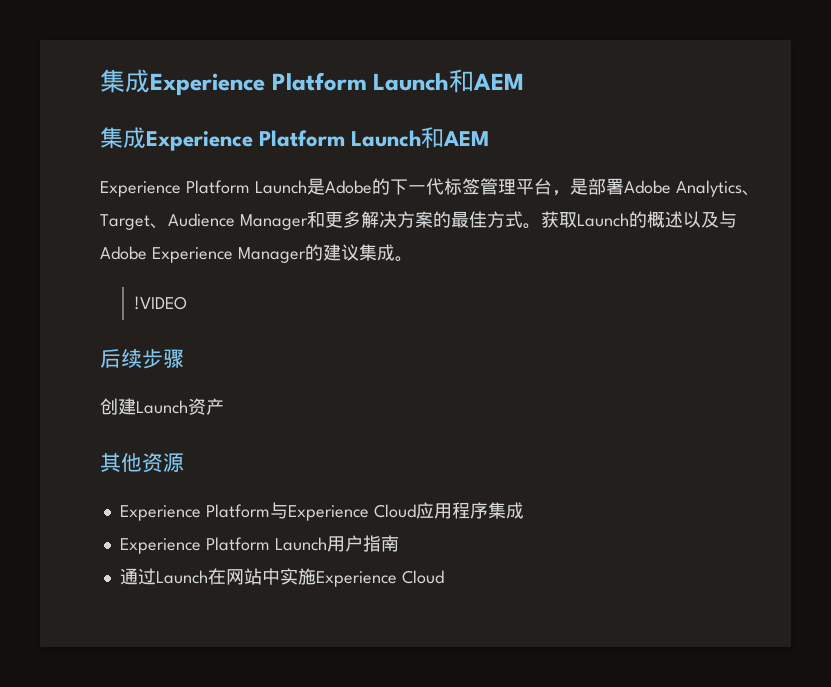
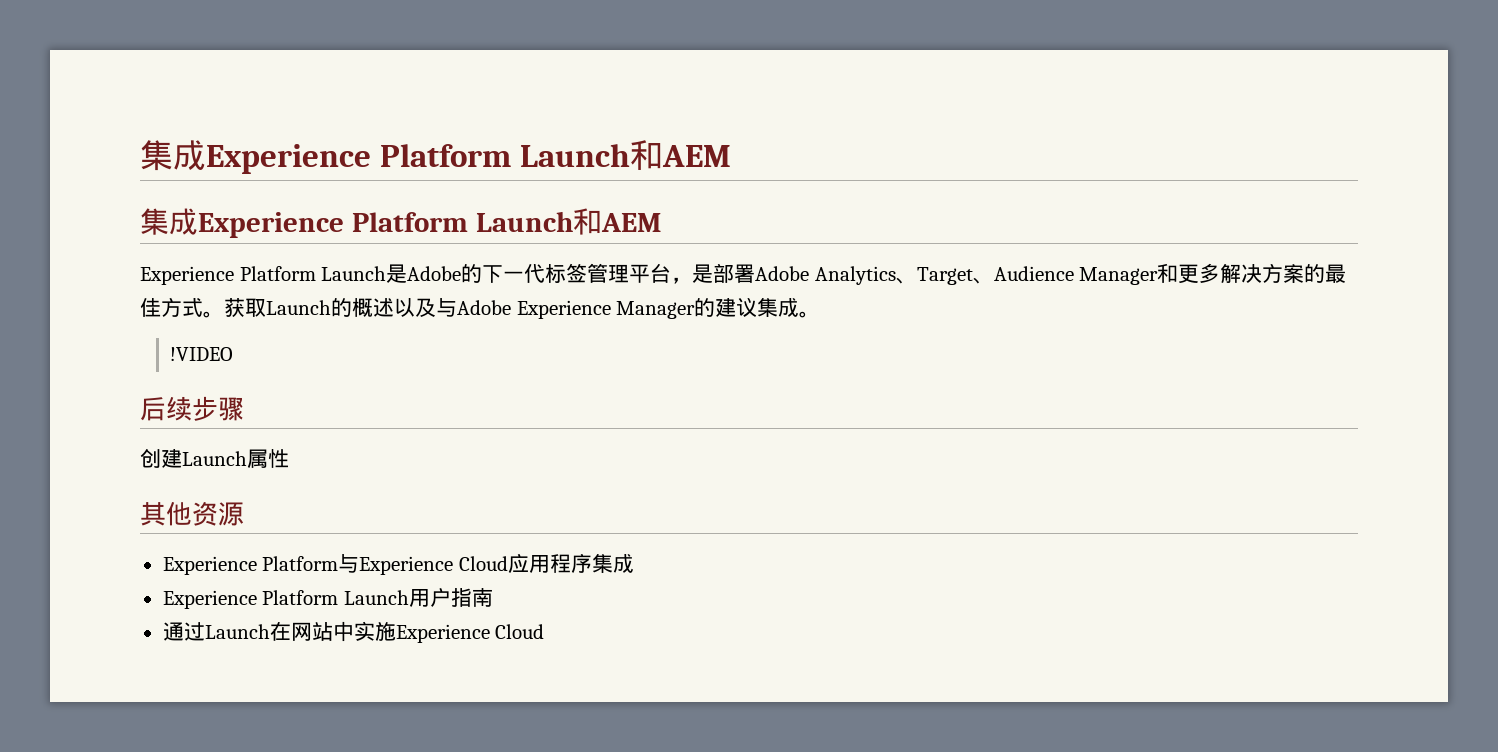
- 创建Launch资产
+ 创建Launch属性

